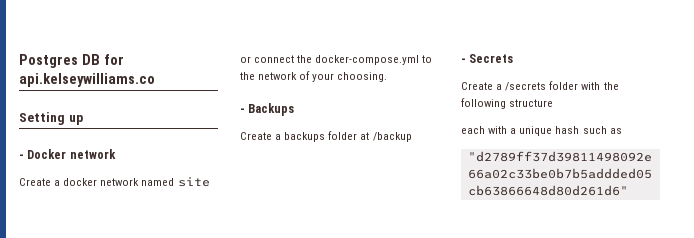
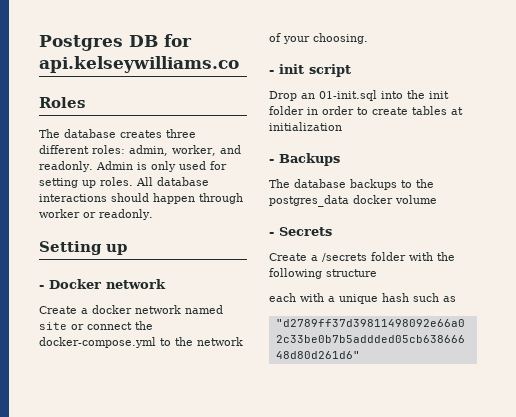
+ Roles
+ The database creates three different roles: admin, worker, and readonly. Admin is only used for setting up roles. All database interactions should happen through worker or readonly.
+ - init script
+ Drop an 01-init.sql into the init folder in order to create tables at initialization
  - Backups
- Create a backups folder at /backup
+ The database backups to the postgres_data docker volume

